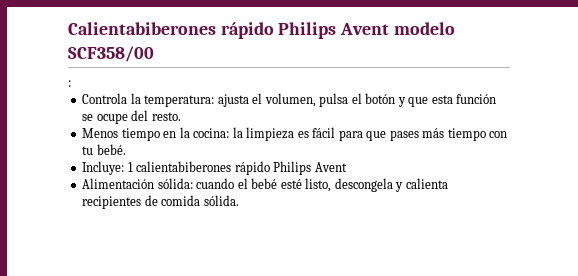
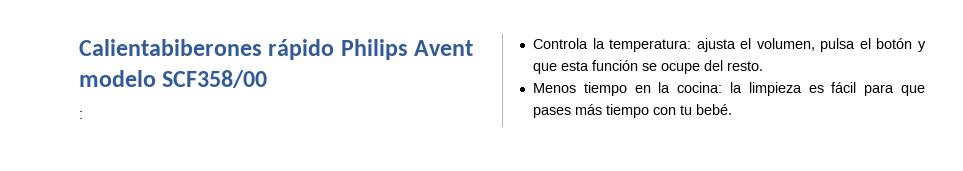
- Incluye: 1 calientabiberones rápido Philips Avent
- Alimentación sólida: cuando el bebé esté listo, descongela y calienta recipientes de comida sólida.

